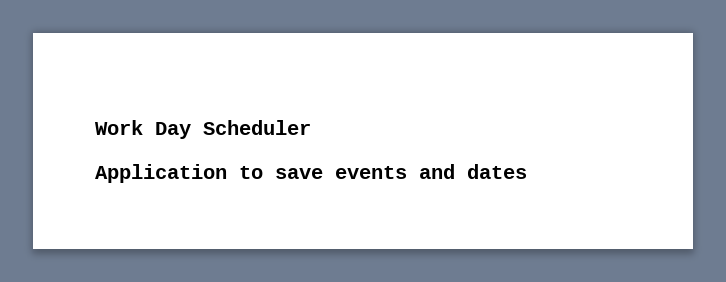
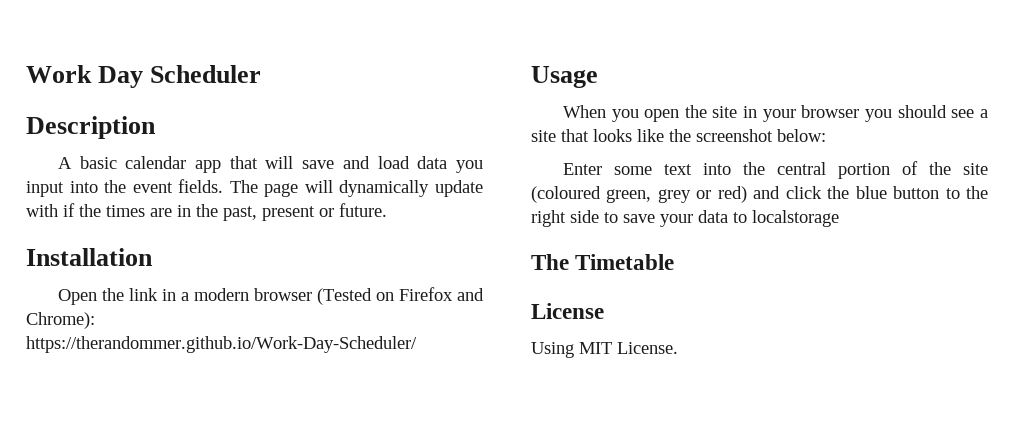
- Application to save events and dates
+ Description
+ A basic calendar app that will save and load data you input into the event fields. The page will dynamically update with if the times are in the past, present or future.
+ Installation
+ Open the link in a modern browser (Tested on Firefox and Chrome): https://therandommer.github.io/Work-Day-Scheduler/
+ Usage
+ When you open the site in your browser you should see a site that looks like the screenshot below:
+ Enter some text into the central portion of the site (coloured green, grey or red) and click the blue button to the right side to save your data to localstorage
+ The Timetable
+ License
+ Using MIT License.

